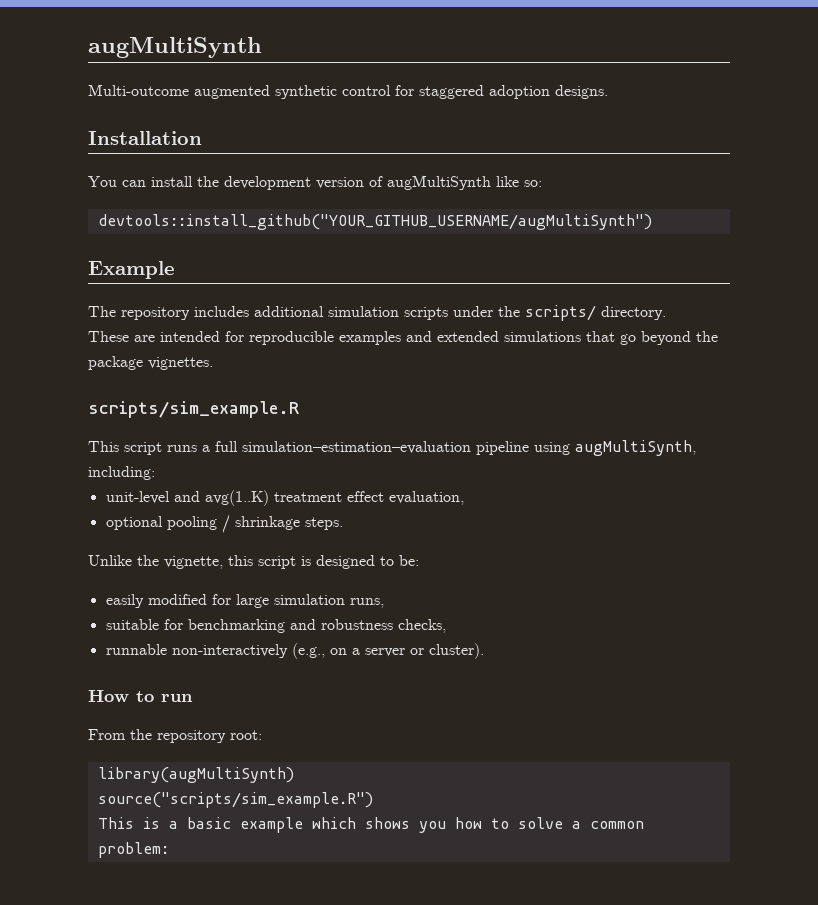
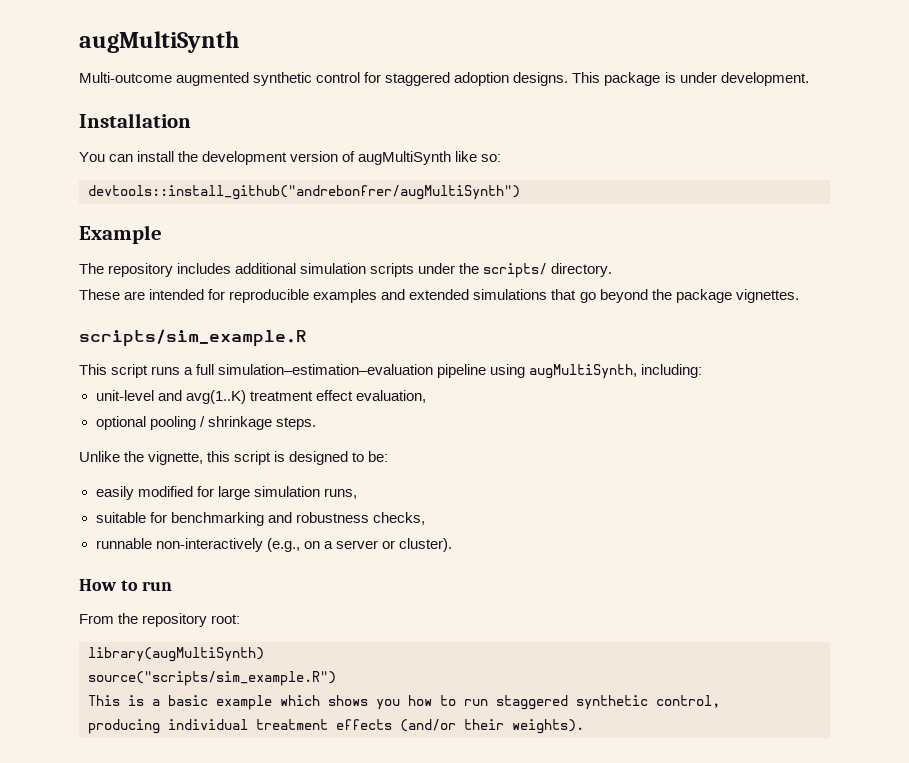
+ This package is under development.
- devtools::install_github("YOUR_GITHUB_USERNAME/augMultiSynth")
+ devtools::install_github("andrebonfrer/augMultiSynth")
- This is a basic example which shows you how to solve a common problem:
+ This is a basic example which shows you how to run staggered synthetic control,
+ producing individual treatment effects (and/or their weights).

